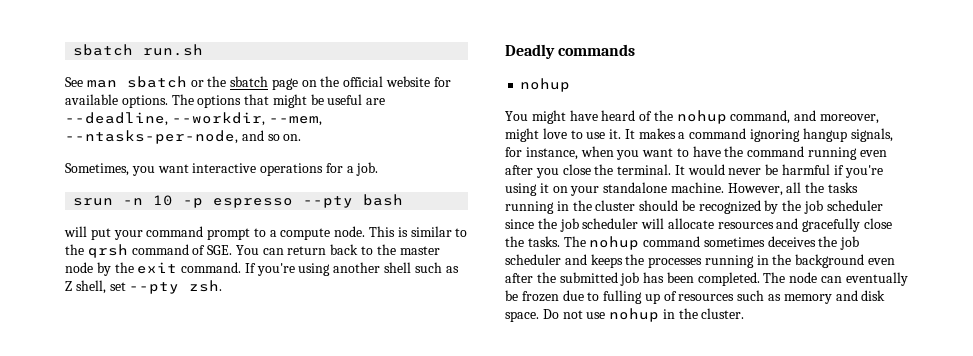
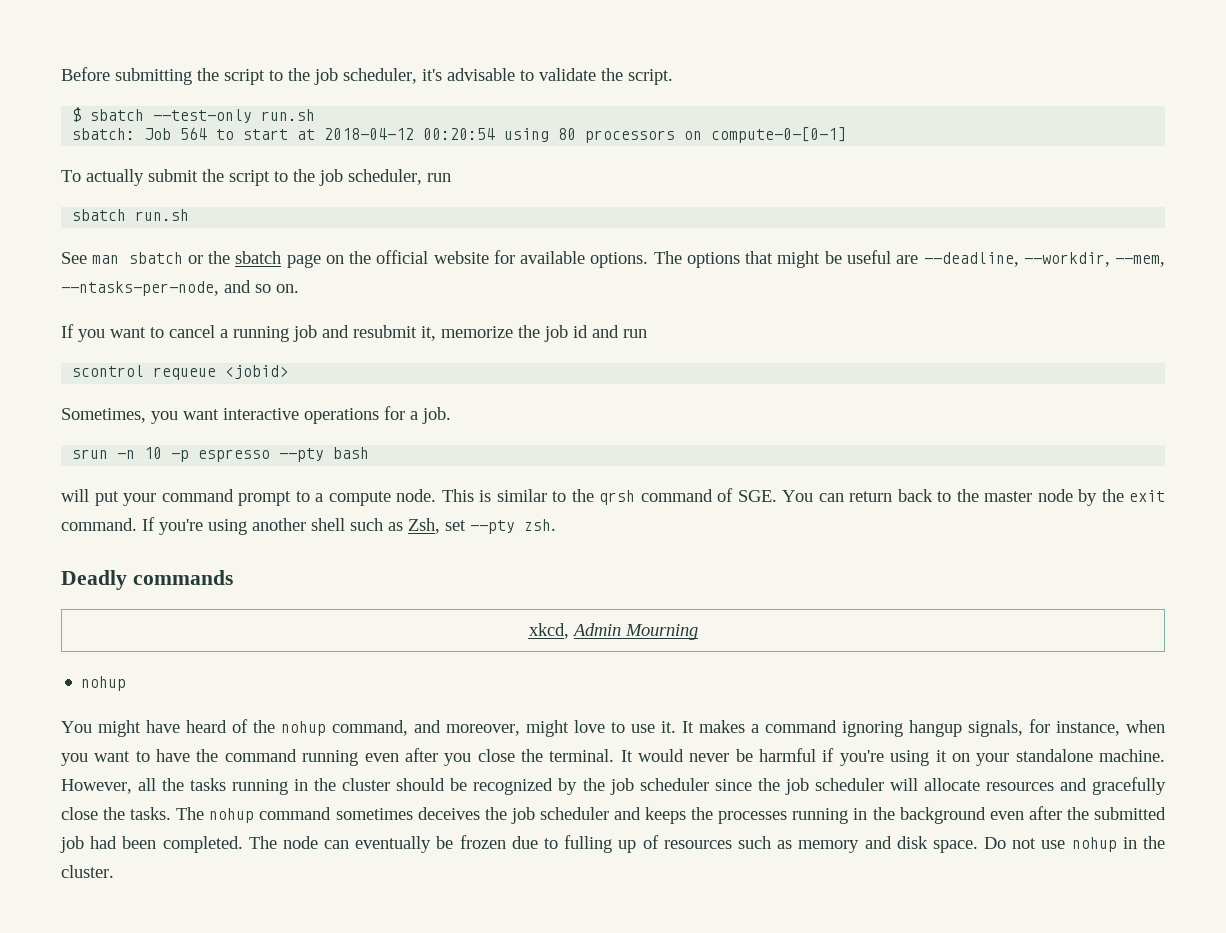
+ Before submitting the script to the job scheduler, it's advisable to validate the script.
+ $ sbatch --test-only run.sh
+ sbatch: Job 564 to start at 2018-04-12 00:20:54 using 80 processors on compute-0-[0-1]
+ To actually submit the script to the job scheduler, run
+ If you want to cancel a running job and resubmit it, memorize the job id and run
+ scontrol requeue <jobid>
- If you're using another shell such as Z shell, set --pty zsh.
+ If you're using another shell such as Zsh, set --pty zsh.
+ xkcd, Admin Mourning
- The nohup command sometimes deceives the job scheduler and keeps the processes running in the background even after the submitted job has been completed.
+ The nohup command sometimes deceives the job scheduler and keeps the processes running in the background even after the submitted job had been completed.

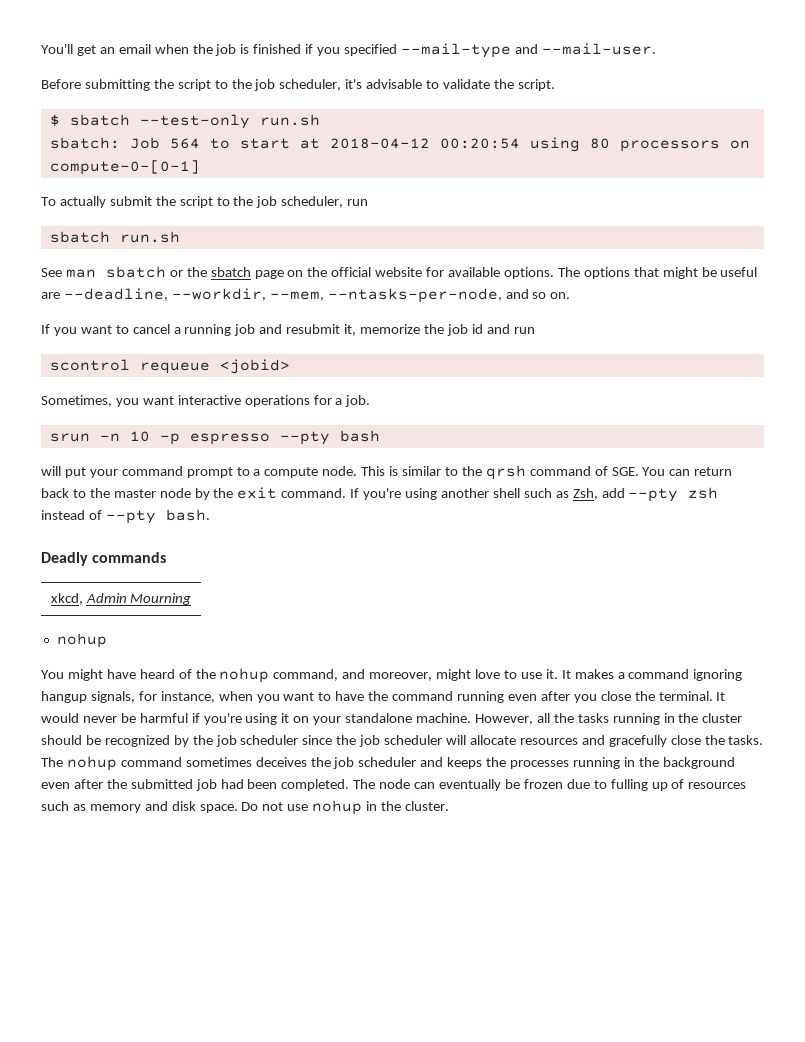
+ You'll get an email when the job is finished if you specified --mail-type and --mail-user.
- If you're using another shell such as Zsh, set --pty zsh.
+ If you're using another shell such as Zsh, add --pty zsh instead of --pty bash.

